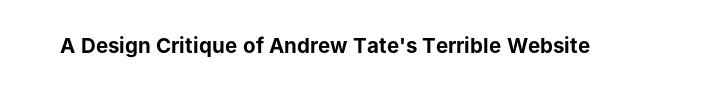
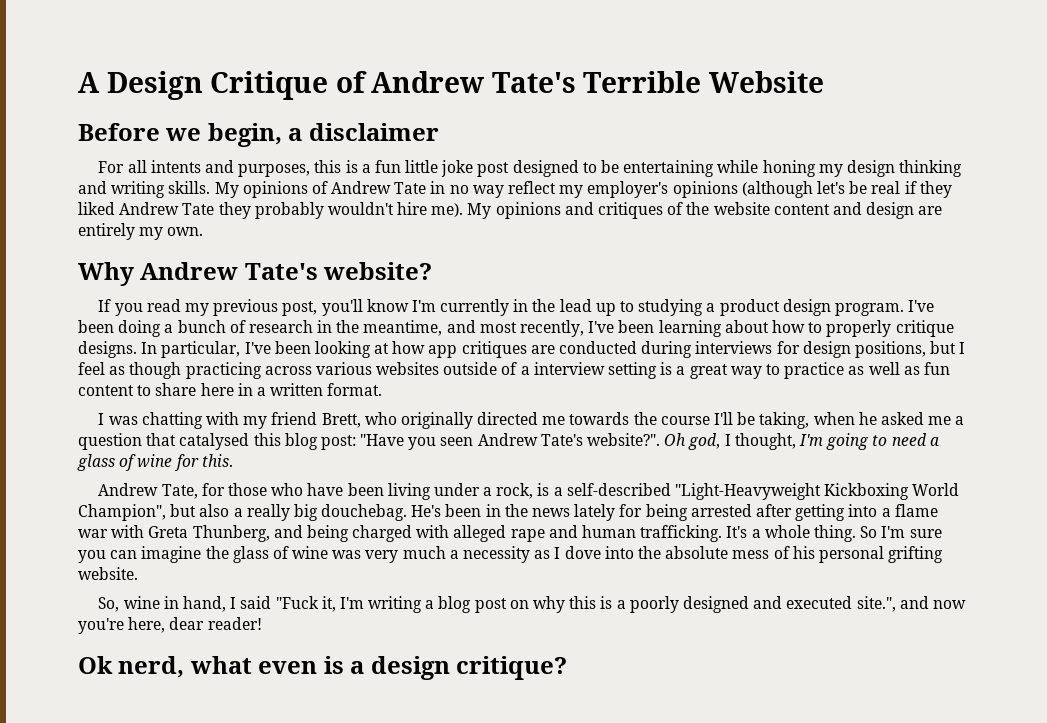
+ Before we begin, a disclaimer
+ For all intents and purposes, this is a fun little joke post designed to be entertaining while honing my design thinking and writing skills. My opinions of Andrew Tate in no way reflect my employer's opinions (although let's be real if they liked Andrew Tate they probably wouldn't hire me). My opinions and critiques of the website content and design are entirely my own.
+ Why Andrew Tate's website?
+ If you read my previous post, you'll know I'm currently in the lead up to studying a product design program. I've been doing a bunch of research in the meantime, and most recently, I've been learning about how to properly critique designs. In particular, I've been looking at how app critiques are conducted during interviews for design positions, but I feel as though practicing across various websites outside of a interview setting is a great way to practice as well as fun content to share here in a written format.
+ I was chatting with my friend Brett, who originally directed me towards the course I'll be taking, when he asked me a question that catalysed this blog post: "Have you seen Andrew Tate's website?". Oh god, I thought, I'm going to need a glass of wine for this.
+ Andrew Tate, for those who have been living under a rock, is a self-described "Light-Heavyweight Kickboxing World Champion", but also a really big douchebag. He's been in the news lately for being arrested after getting into a flame war with Greta Thunberg, and being charged with alleged rape and human trafficking. It's a whole thing. So I'm sure you can imagine the glass of wine was very much a necessity as I dove into the absolute mess of his personal grifting website.
+ So, wine in hand, I said "Fuck it, I'm writing a blog post on why this is a poorly designed and executed site.", and now you're here, dear reader!
+ Ok nerd, what even is a design critique?

